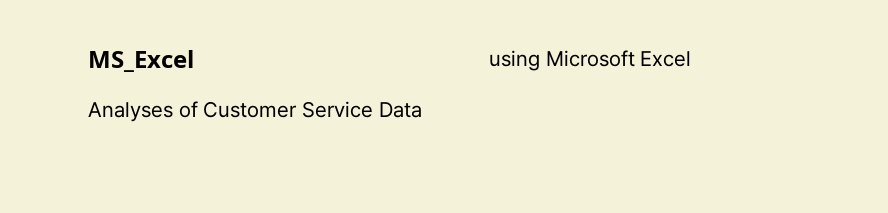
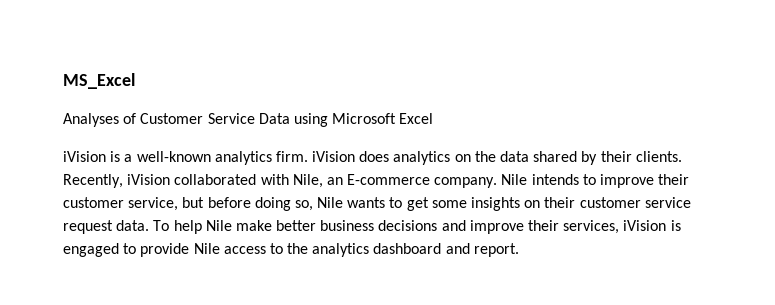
+ iVision is a well-known analytics firm. iVision does analytics on the data shared by their clients. Recently, iVision collaborated with Nile, an E-commerce company. Nile intends to improve their customer service, but before doing so, Nile wants to get some insights on their customer service request data. To help Nile make better business decisions and improve their services, iVision is engaged to provide Nile access to the analytics dashboard and report.

